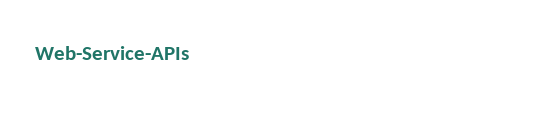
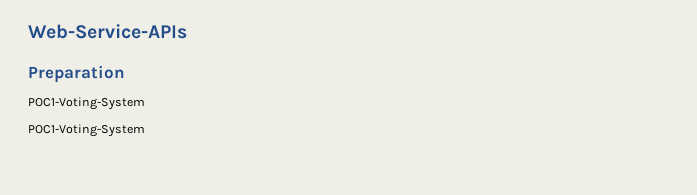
+ Preparation
+ POC1-Voting-System
+ POC1-Voting-System

